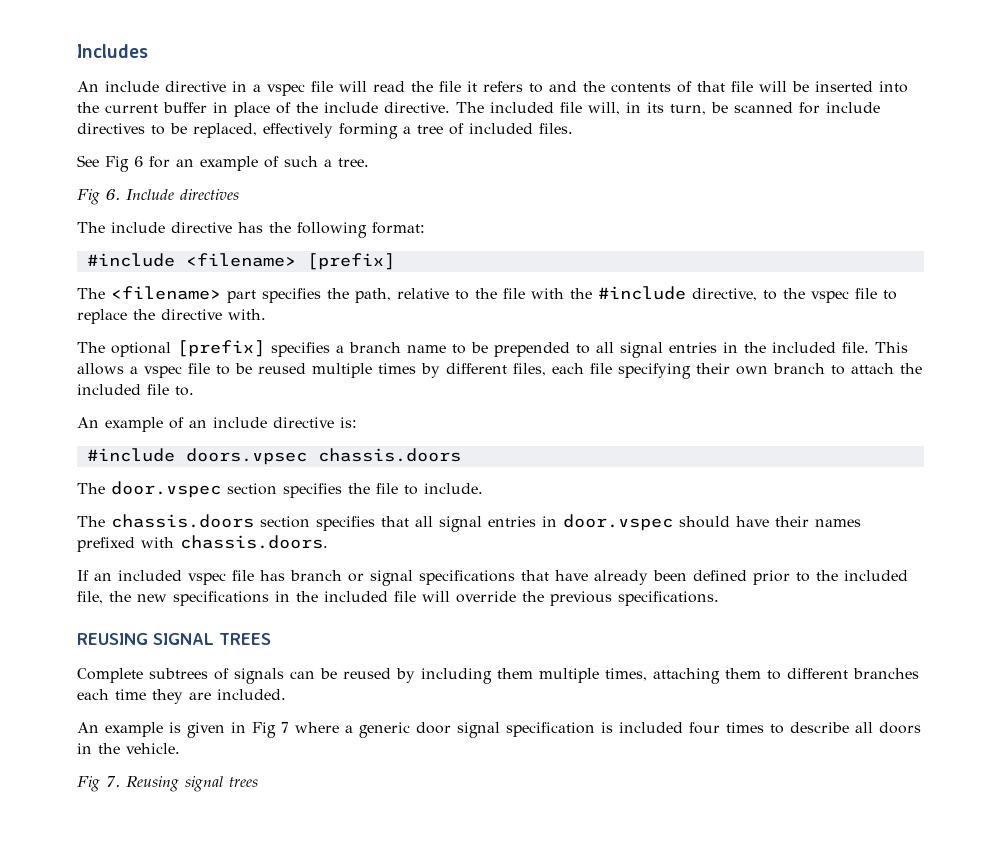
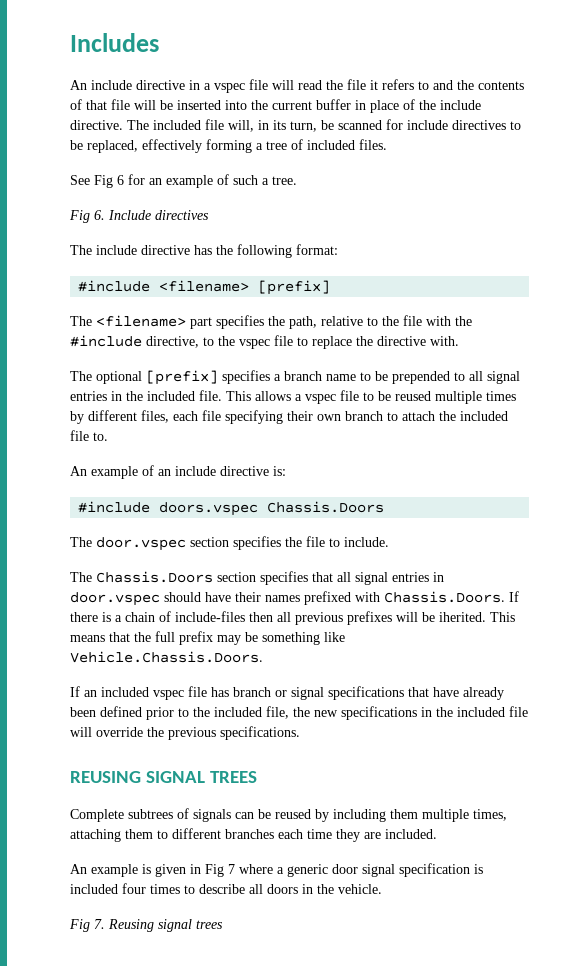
- #include doors.vpsec chassis.doors
+ #include doors.vspec Chassis.Doors
- The chassis.doors section specifies that all signal entries in door.vspec should have their names prefixed with chassis.doors.
+ The Chassis.Doors section specifies that all signal entries in door.vspec should have their names prefixed with Chassis.Doors. If there is a chain of include-files then all previous prefixes will be iherited. This means that the full prefix may be something like Vehicle.Chassis.Doors.

